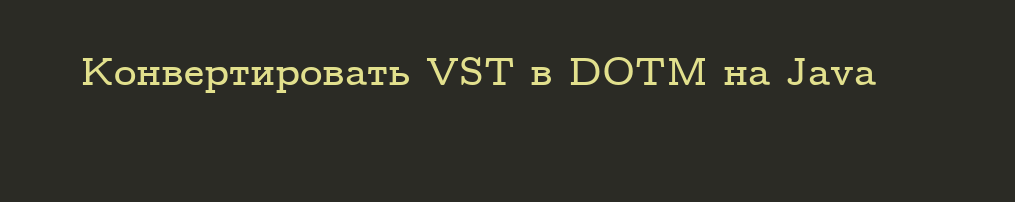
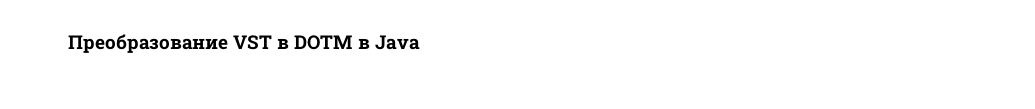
- Конвертировать VST в DOTM на Java
+ Преобразование VST в DOTM в Java

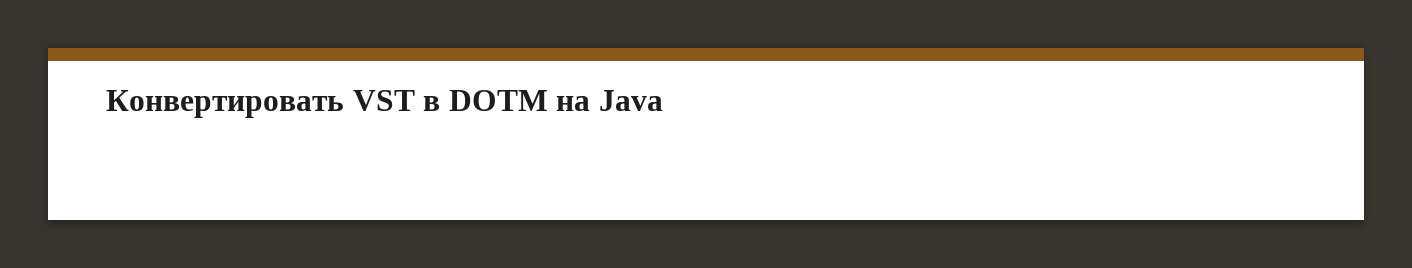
- Преобразование VST в DOTM в Java
+ Конвертировать VST в DOTM на Java

